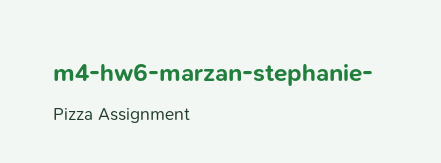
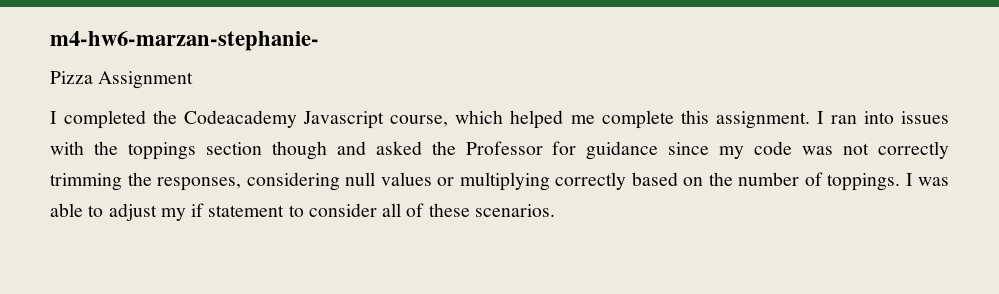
+ I completed the Codeacademy Javascript course, which helped me complete this assignment. I ran into issues with the toppings section though and asked the Professor for guidance since my code was not correctly trimming the responses, considering null values or multiplying correctly based on the number of toppings. I was able to adjust my if statement to consider all of these scenarios.

